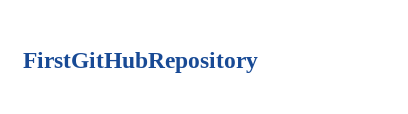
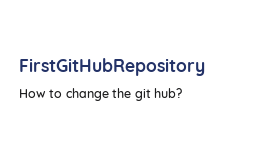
+ How to change the git hub?

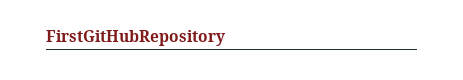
- How to change the git hub?

